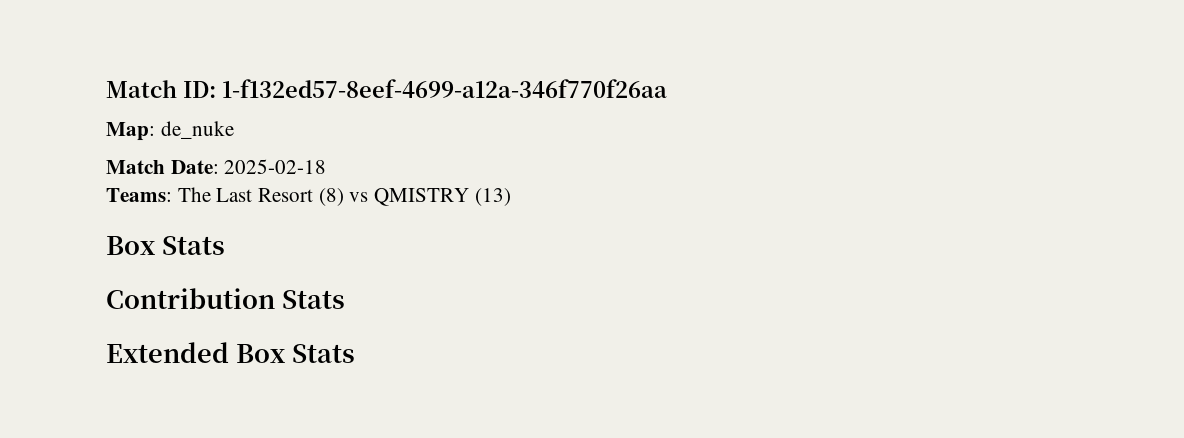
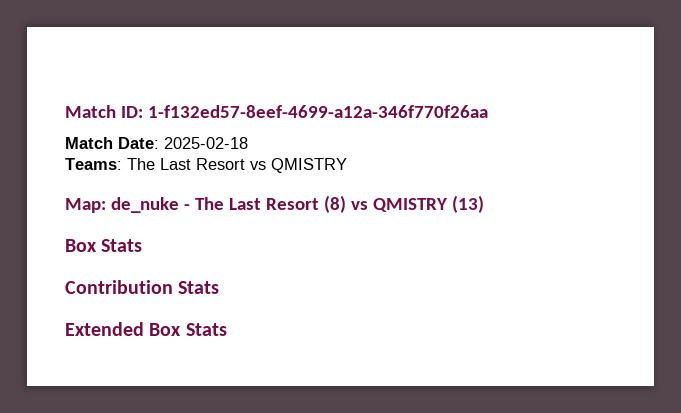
- Map: de_nuke
- Teams: The Last Resort (8) vs QMISTRY (13)
+ Teams: The Last Resort vs QMISTRY
+ Map: de_nuke - The Last Resort (8) vs QMISTRY (13)

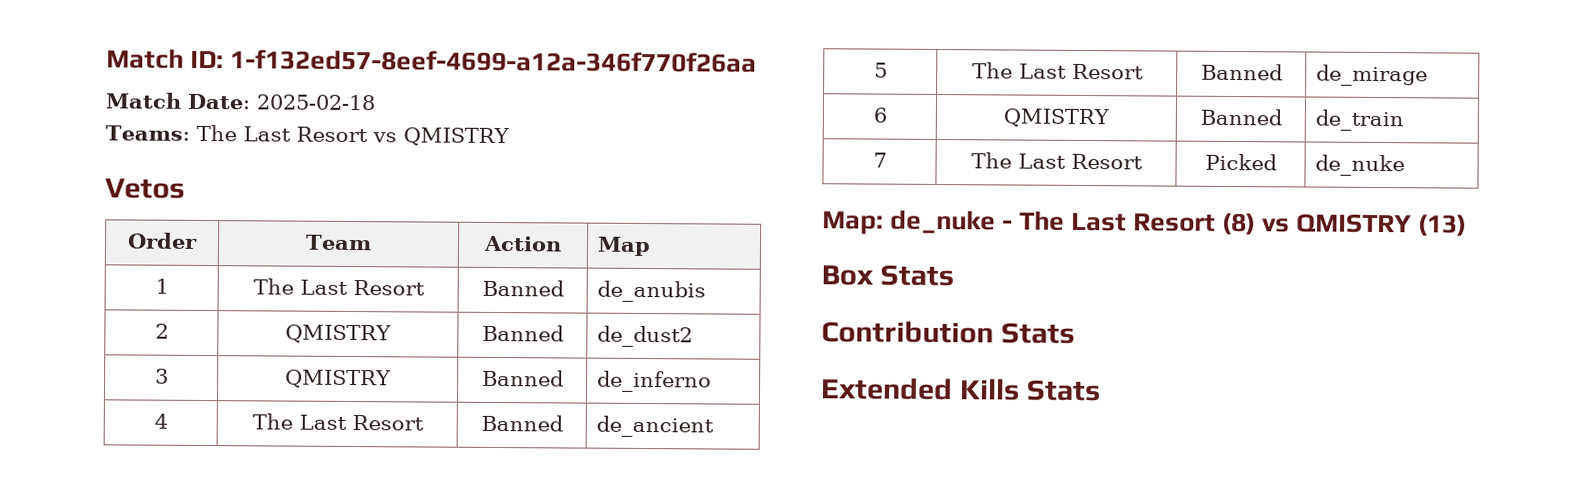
+ Vetos
+ Order | Team | Action | Map
+ 1 | The Last Resort | Banned | de_anubis
+ 2 | QMISTRY | Banned | de_dust2
+ 3 | QMISTRY | Banned | de_inferno
+ 4 | The Last Resort | Banned | de_ancient
+ 5 | The Last Resort | Banned | de_mirage
+ 6 | QMISTRY | Banned | de_train
+ 7 | The Last Resort | Picked | de_nuke
- Extended Box Stats
+ Extended Kills Stats

